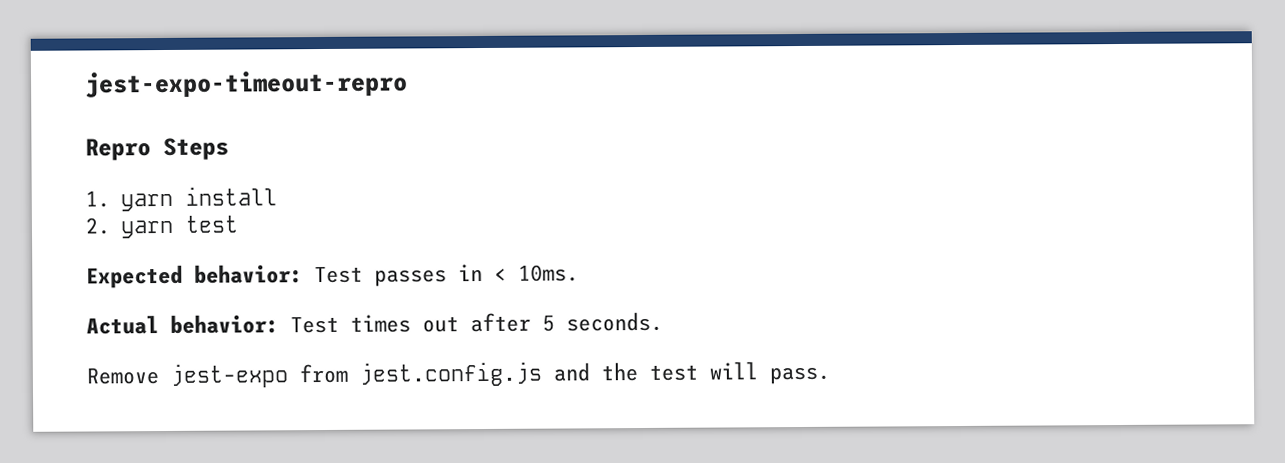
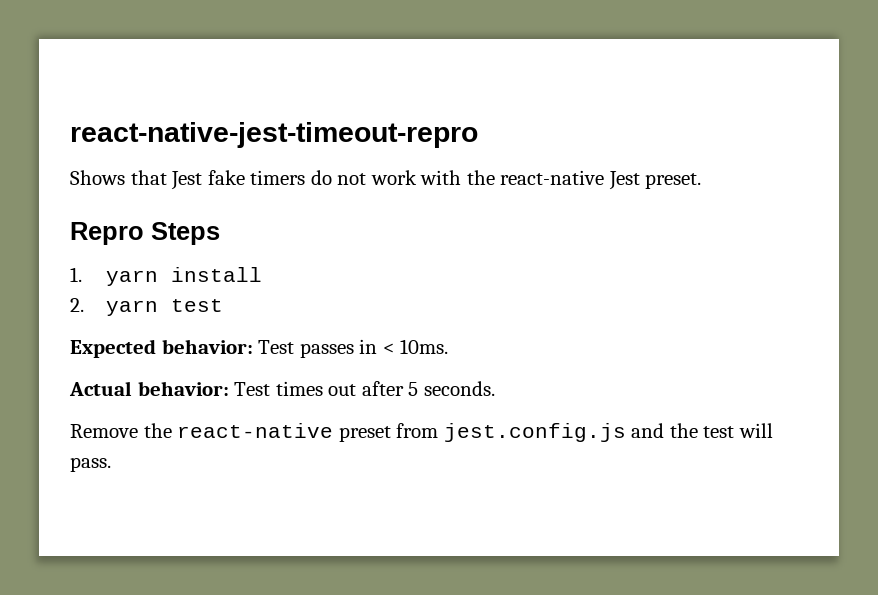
- jest-expo-timeout-repro
+ react-native-jest-timeout-repro
+ Shows that Jest fake timers do not work with the react-native Jest preset.
- Remove jest-expo from jest.config.js and the test will pass.
+ Remove the react-native preset from jest.config.js and the test will pass.

